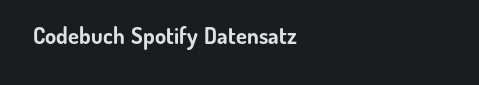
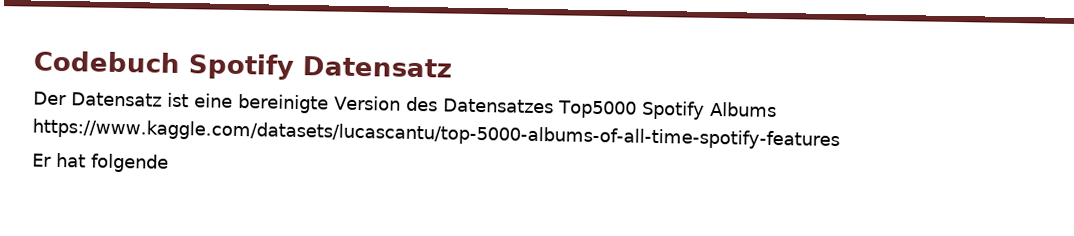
+ Der Datensatz ist eine bereinigte Version des Datensatzes Top5000 Spotify Albums https://www.kaggle.com/datasets/lucascantu/top-5000-albums-of-all-time-spotify-features
+ Er hat folgende

